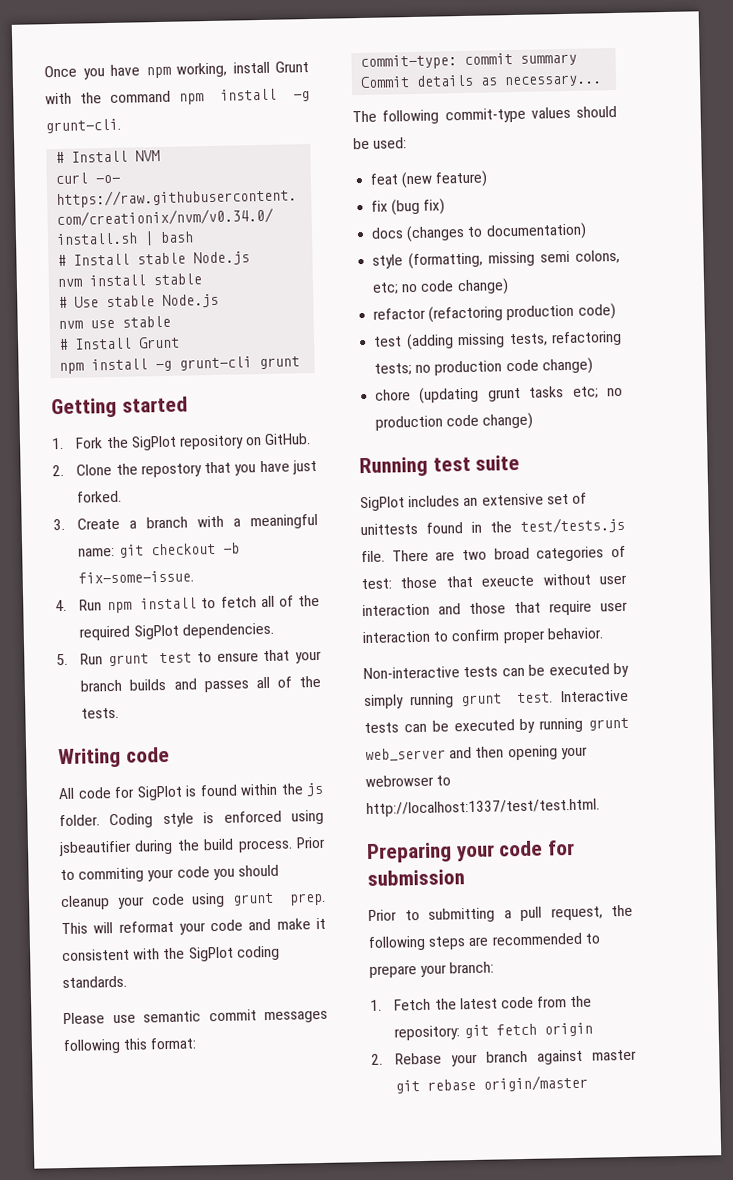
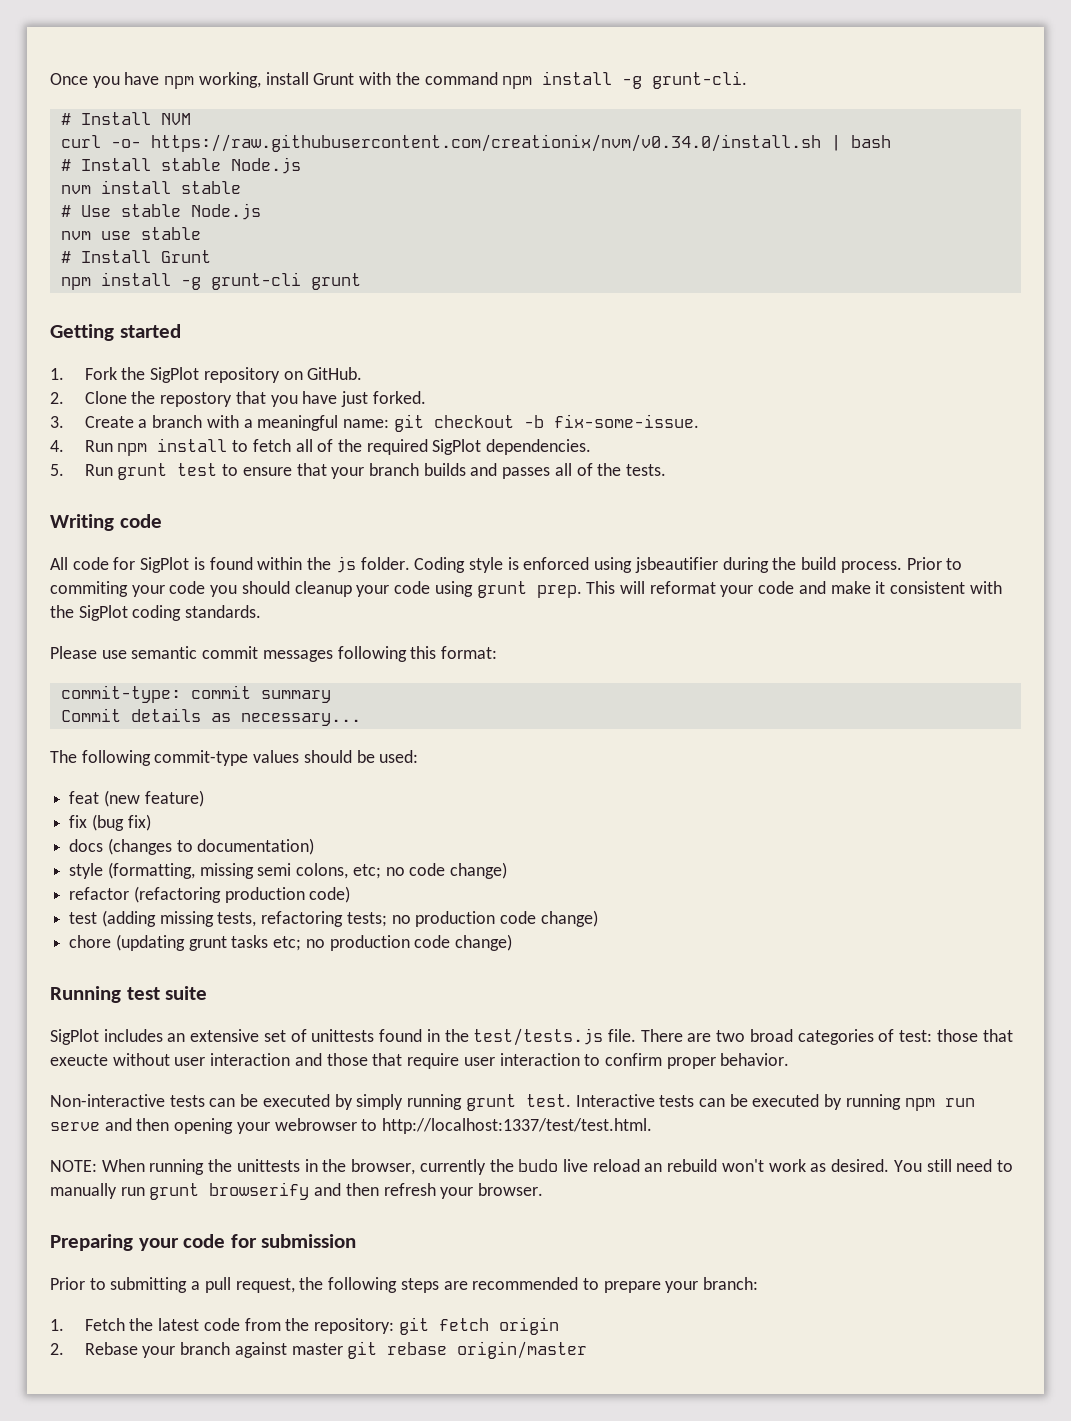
- Interactive tests can be executed by running grunt web_server and then opening your webrowser to http://localhost:1337/test/test.html.
+ Interactive tests can be executed by running npm run serve and then opening your webrowser to http://localhost:1337/test/test.html.
+ NOTE: When running the unittests in the browser, currently the budo live reload an rebuild won't work as desired. You still need to manually run grunt browserify and then refresh your browser.

